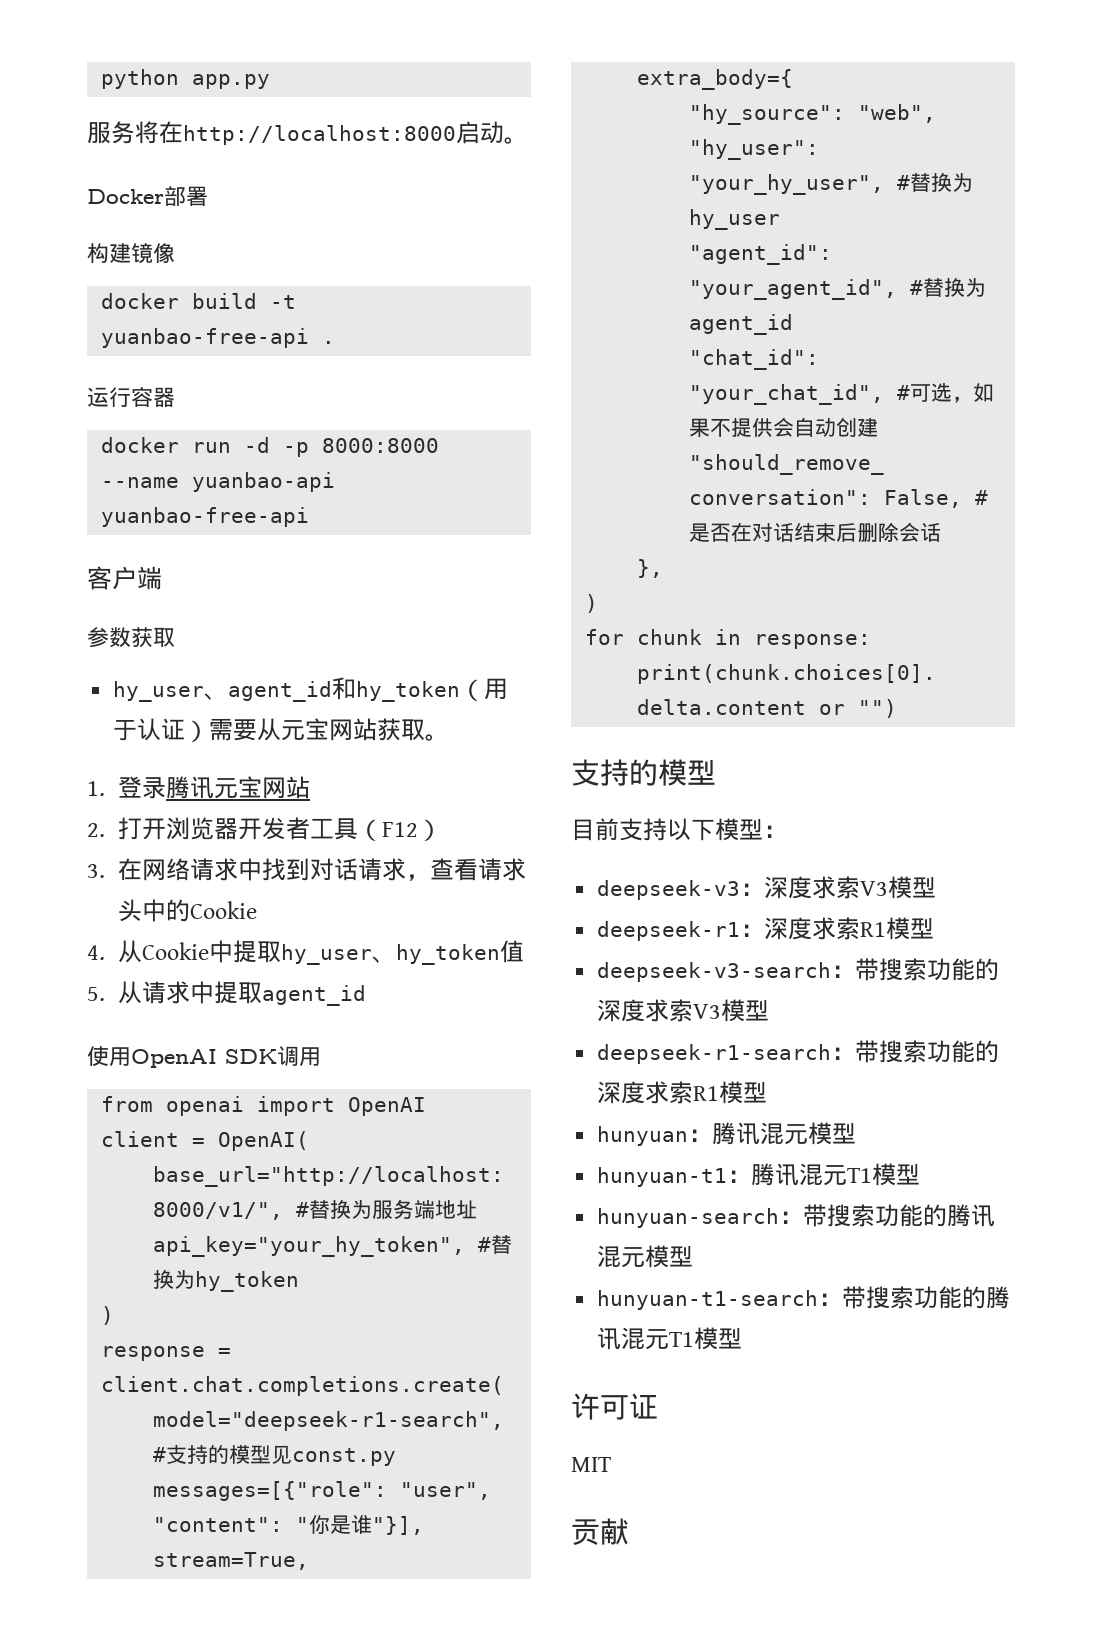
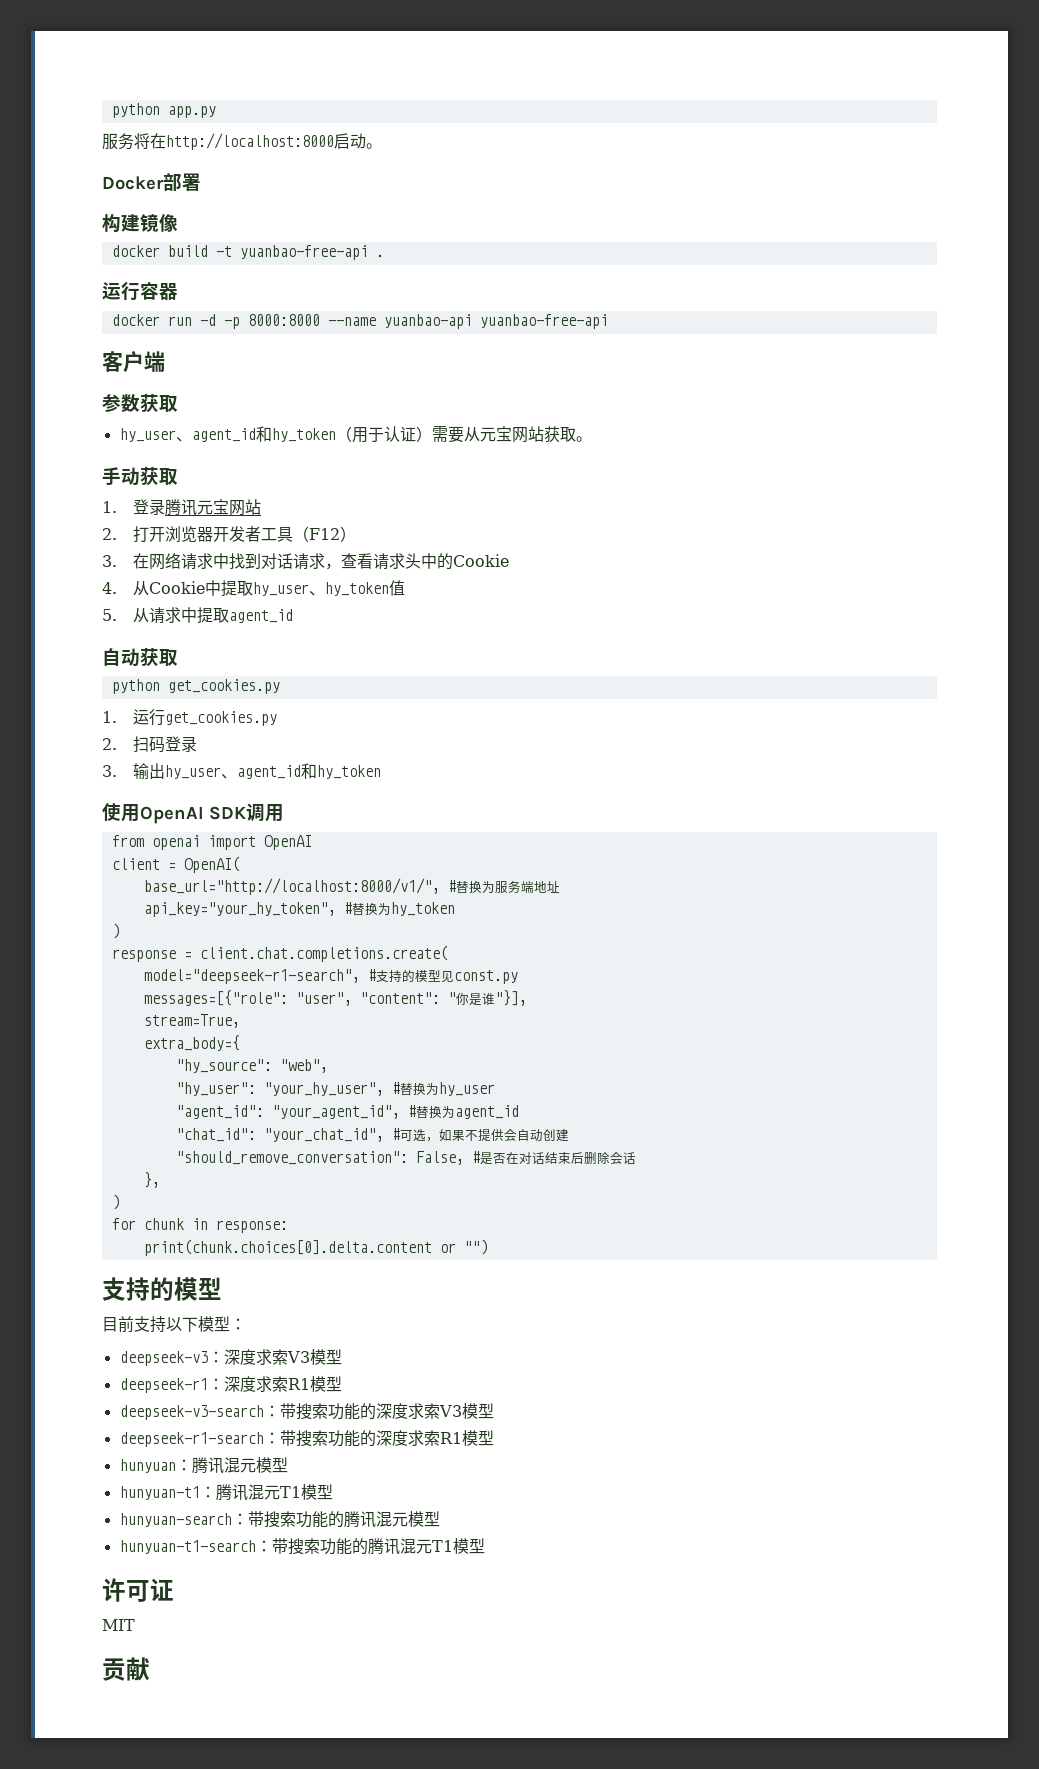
+ 手动获取
+ 自动获取
+ python get_cookies.py
+ 1.运行get_cookies.py
+ 2.扫码登录
+ 3.输出hy_user、agent_id和hy_token

